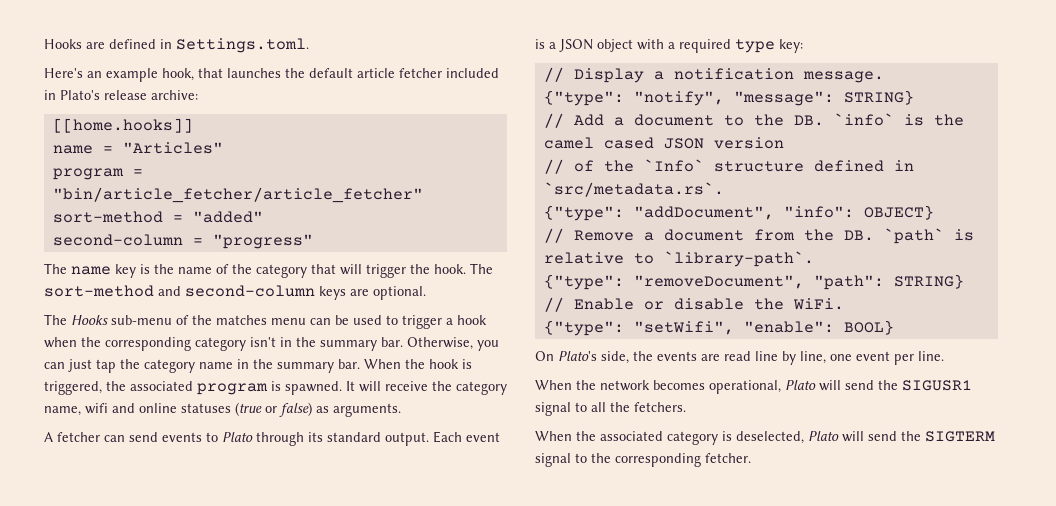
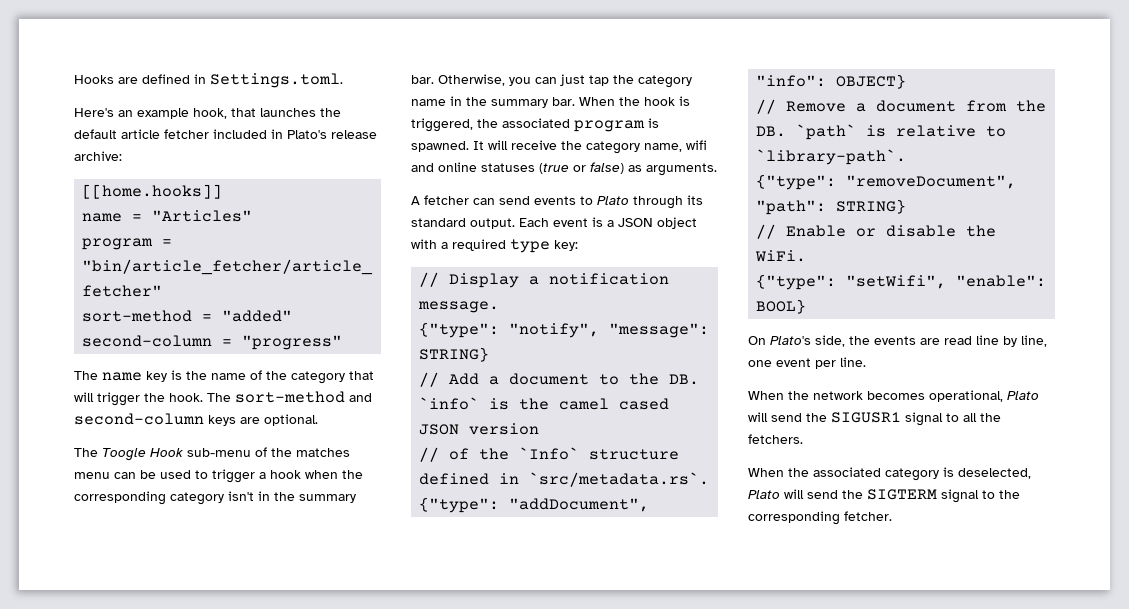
- The Hooks sub-menu of the matches menu can be used to trigger a hook when the corresponding category isn't in the summary bar.
+ The Toogle Hook sub-menu of the matches menu can be used to trigger a hook when the corresponding category isn't in the summary bar.

